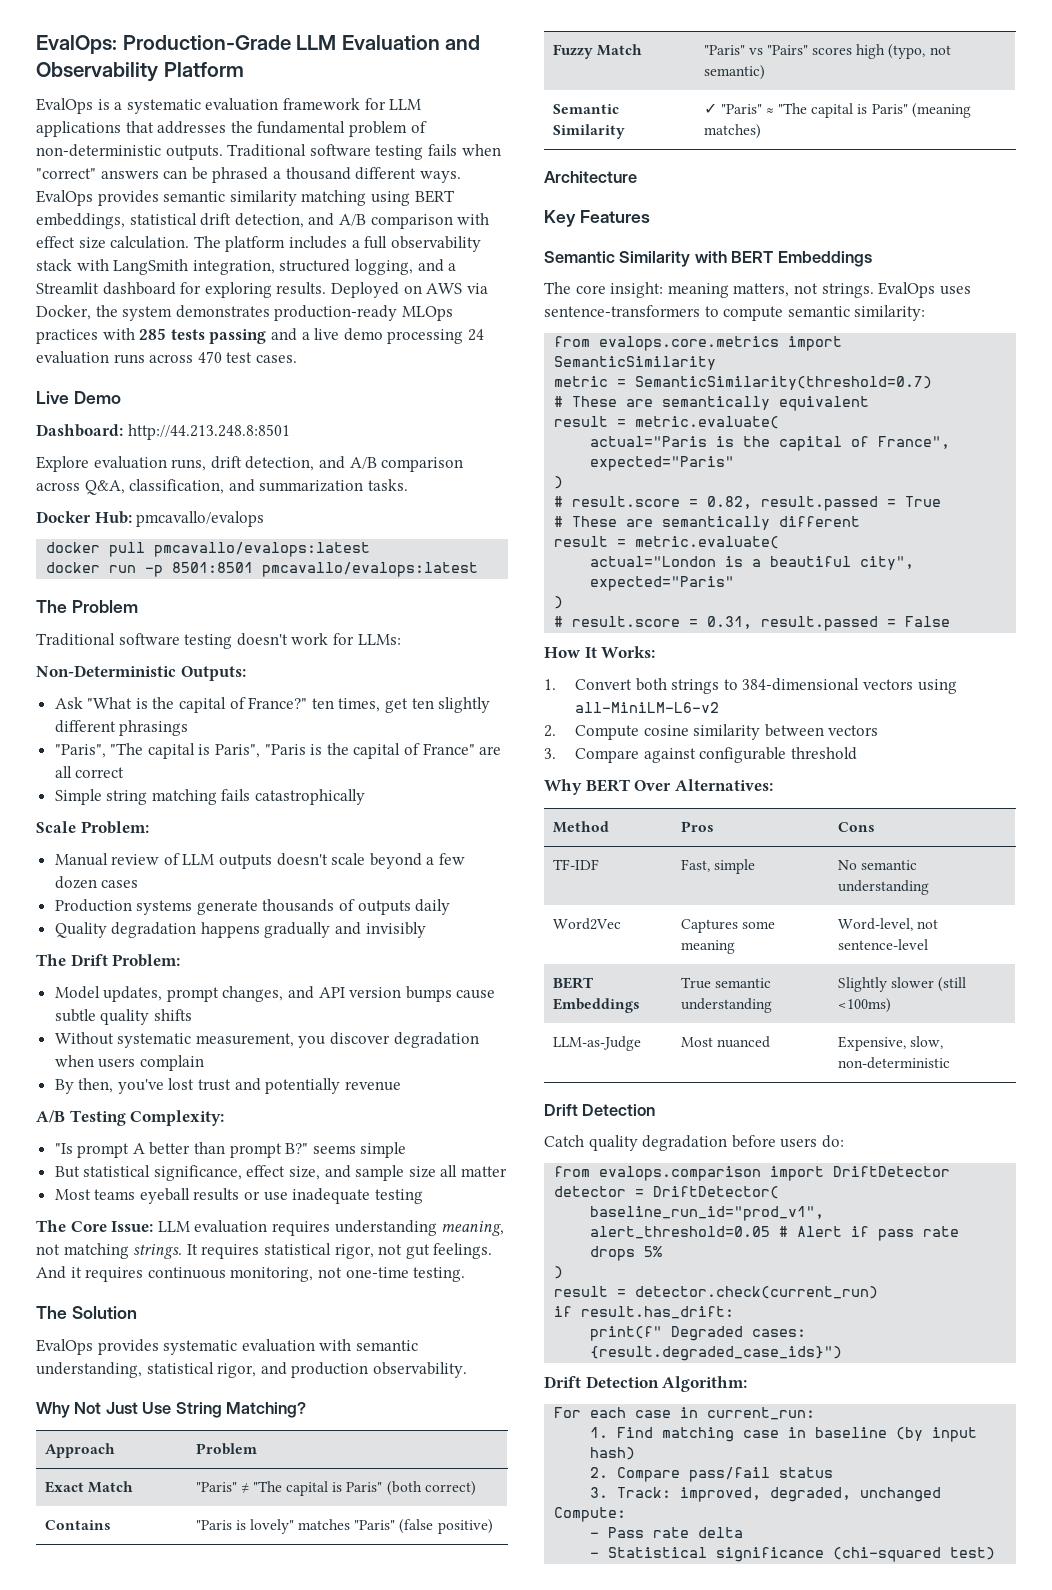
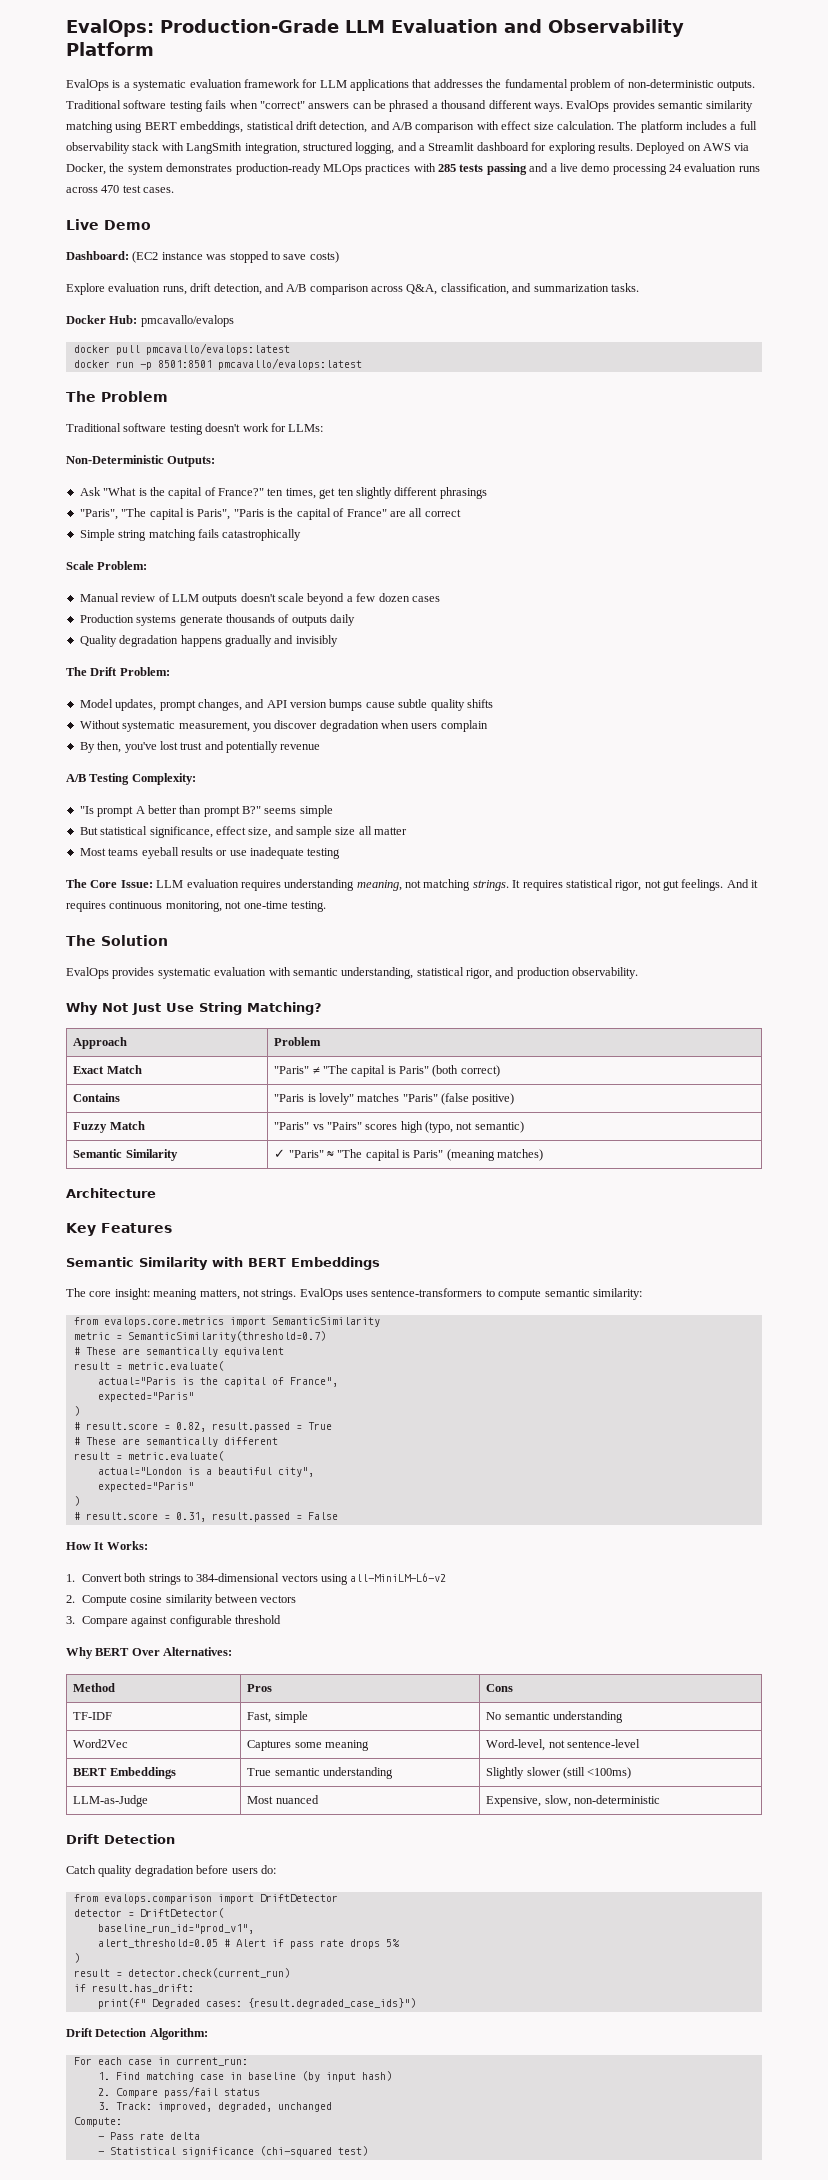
- Dashboard: http://44.213.248.8:8501
+ Dashboard: (EC2 instance was stopped to save costs)

